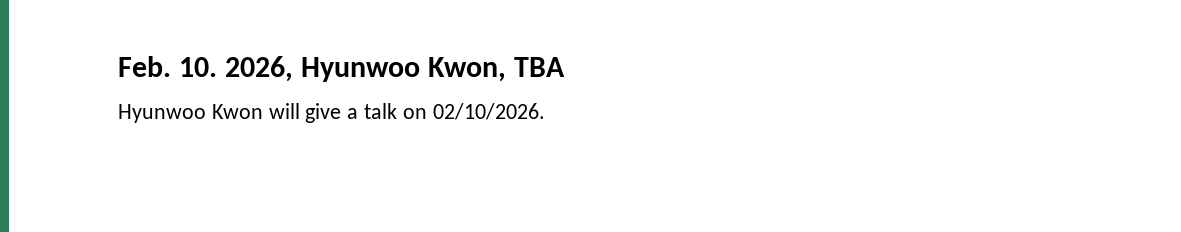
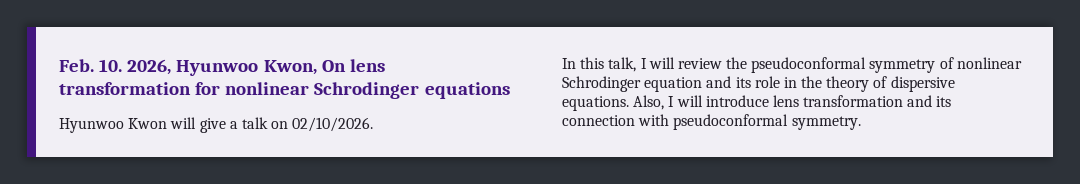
- Feb. 10. 2026, Hyunwoo Kwon, TBA
+ Feb. 10. 2026, Hyunwoo Kwon, On lens transformation for nonlinear Schrodinger equations
+ In this talk, I will review the pseudoconformal symmetry of nonlinear Schrodinger equation and its role in the theory of dispersive equations. Also, I will introduce lens transformation and its connection with pseudoconformal symmetry.

